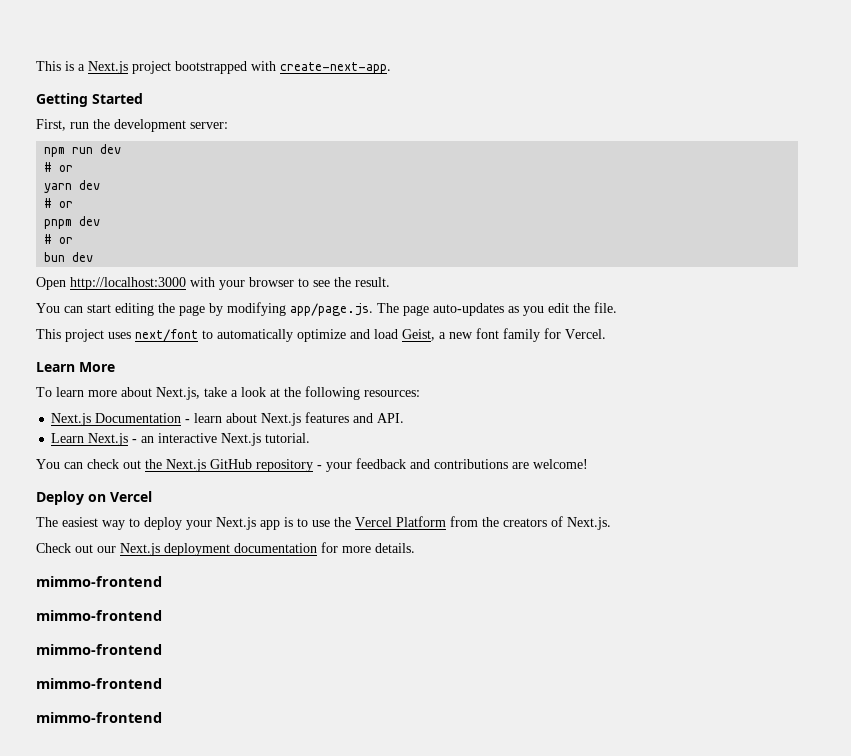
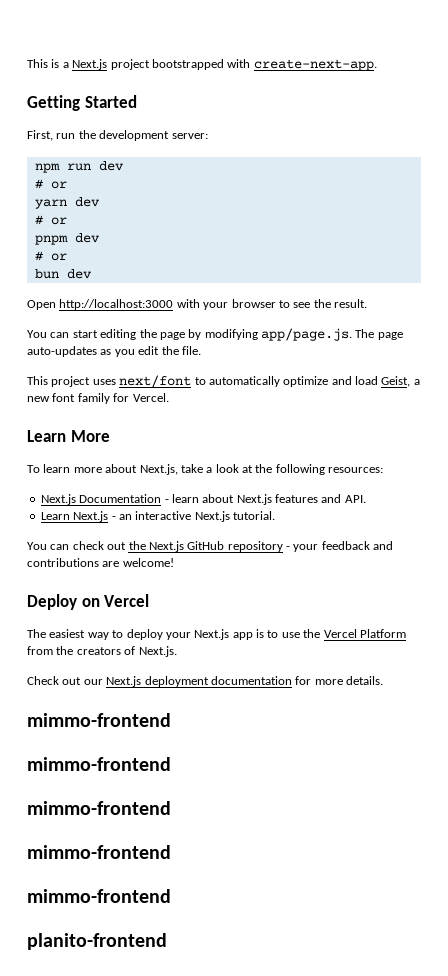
+ planito-frontend

